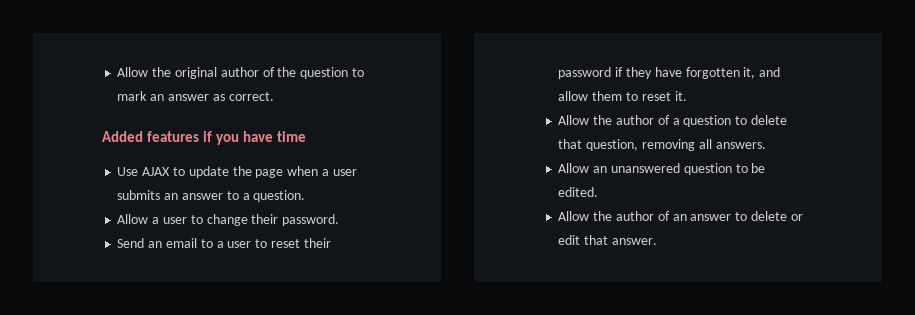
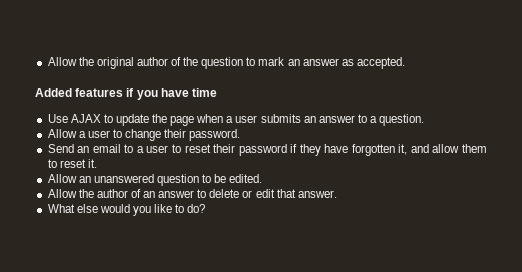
- Allow the original author of the question to mark an answer as correct.
+ Allow the original author of the question to mark an answer as accepted.
- Allow the author of a question to delete that question, removing all answers.
+ What else would you like to do?

